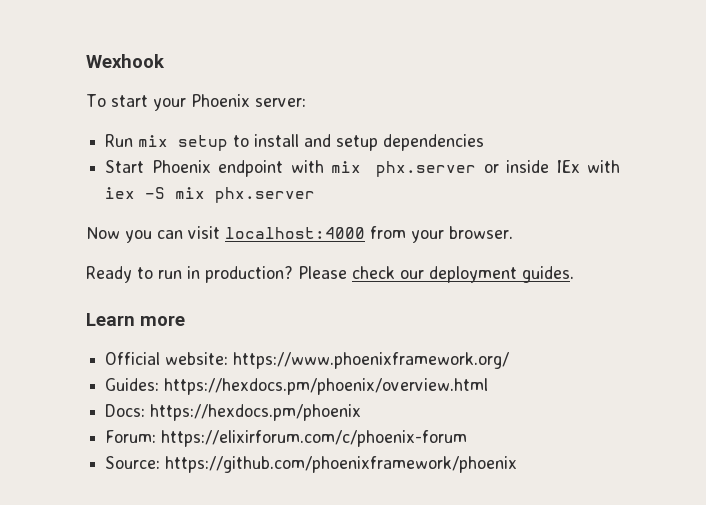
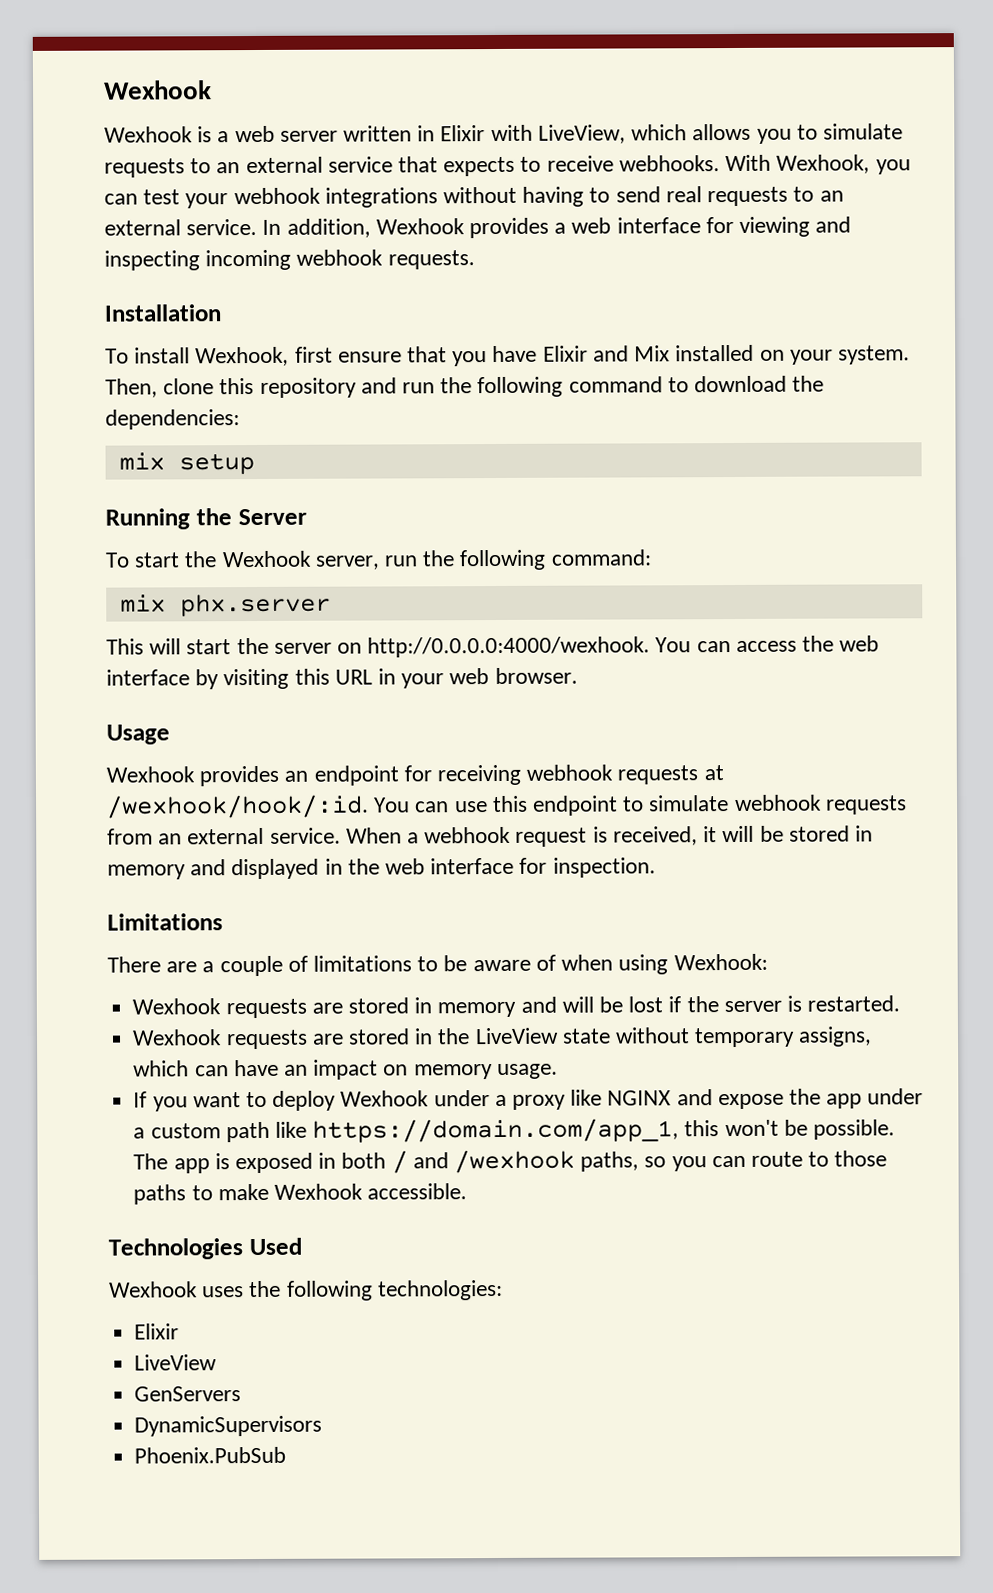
- To start your Phoenix server:
- Run mix setup to install and setup dependencies
- Start Phoenix endpoint with mix phx.server or inside IEx with iex -S mix phx.server
- Now you can visit localhost:4000 from your browser.
- Ready to run in production? Please check our deployment guides.
- Learn more
- Official website: https://www.phoenixframework.org/
- Guides: https://hexdocs.pm/phoenix/overview.html
- Docs: https://hexdocs.pm/phoenix
- Forum: https://elixirforum.com/c/phoenix-forum
- Source: https://github.com/phoenixframework/phoenix
+ Wexhook is a web server written in Elixir with LiveView, which allows you to simulate requests to an external service that expects to receive webhooks. With Wexhook, you can test your webhook integrations without having to send real requests to an external service. In addition, Wexhook provides a web interface for viewing and inspecting incoming webhook requests.
+ Installation
+ To install Wexhook, first ensure that you have Elixir and Mix installed on your system. Then, clone this repository and run the following command to download the dependencies:
+ mix setup
+ Running the Server
+ To start the Wexhook server, run the following command:
+ mix phx.server
+ This will start the server on http://0.0.0.0:4000/wexhook. You can access the web interface by visiting this URL in your web browser.
+ Usage
+ Wexhook provides an endpoint for receiving webhook requests at /wexhook/hook/:id. You can use this endpoint to simulate webhook requests from an external service. When a webhook request is received, it will be stored in memory and displayed in the web interface for inspection.
+ Limitations
+ There are a couple of limitations to be aware of when using Wexhook:
+ Wexhook requests are stored in memory and will be lost if the server is restarted.
+ Wexhook requests are stored in the LiveView state without temporary assigns, which can have an impact on memory usage.
+ If you want to deploy Wexhook under a proxy like NGINX and expose the app under a custom path like https://domain.com/app_1, this won't be possible. The app is exposed in both / and /wexhook paths, so you can route to those paths to make Wexhook accessible.
+ Technologies Used
+ Wexhook uses the following technologies:
+ Elixir
+ LiveView
+ GenServers
+ DynamicSupervisors
+ Phoenix.PubSub

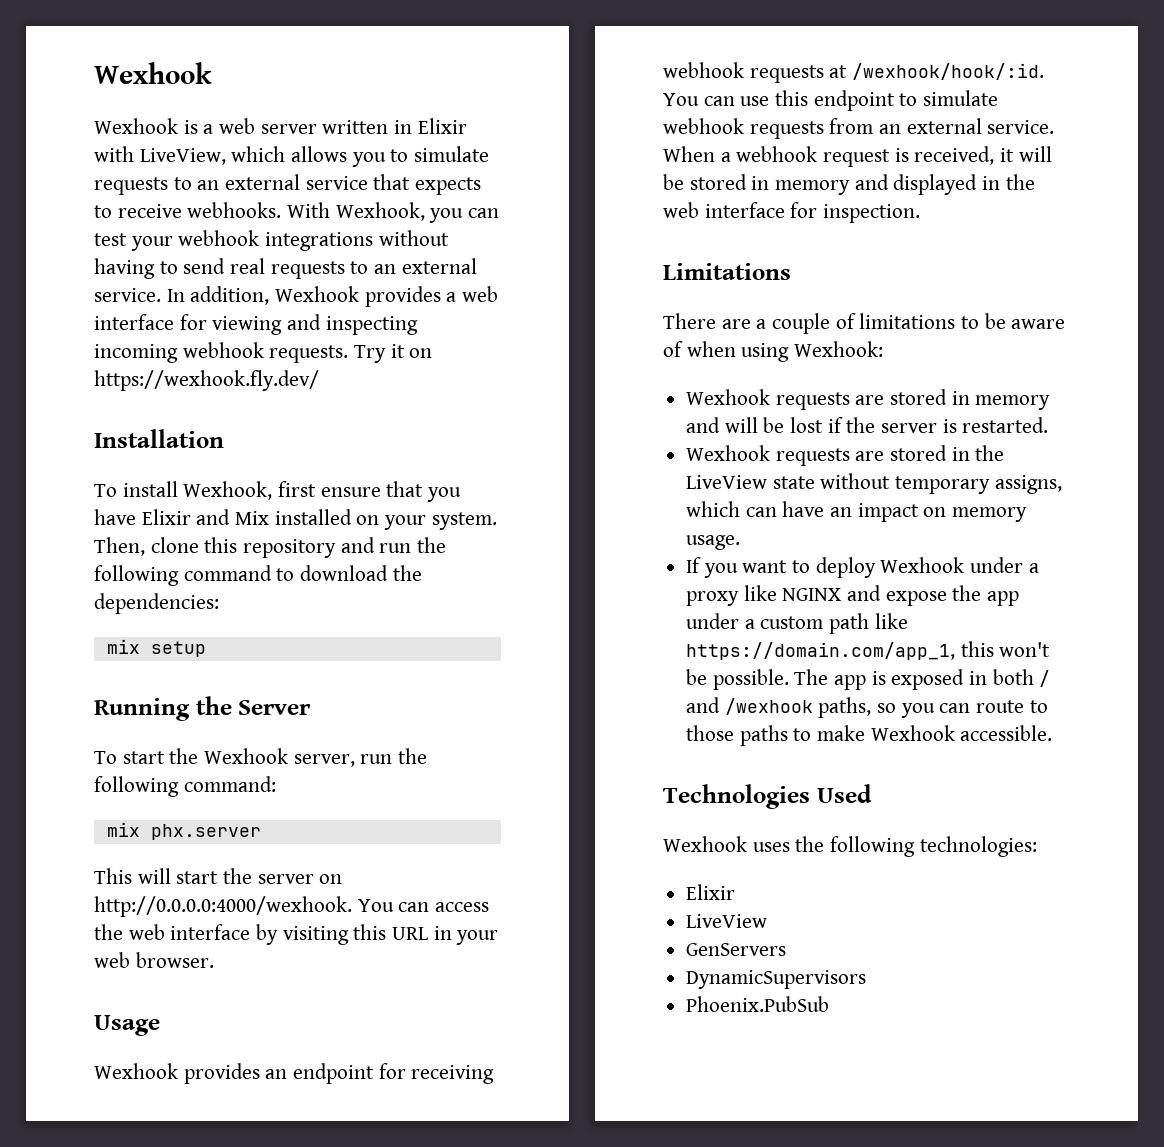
+ Try it on https://wexhook.fly.dev/

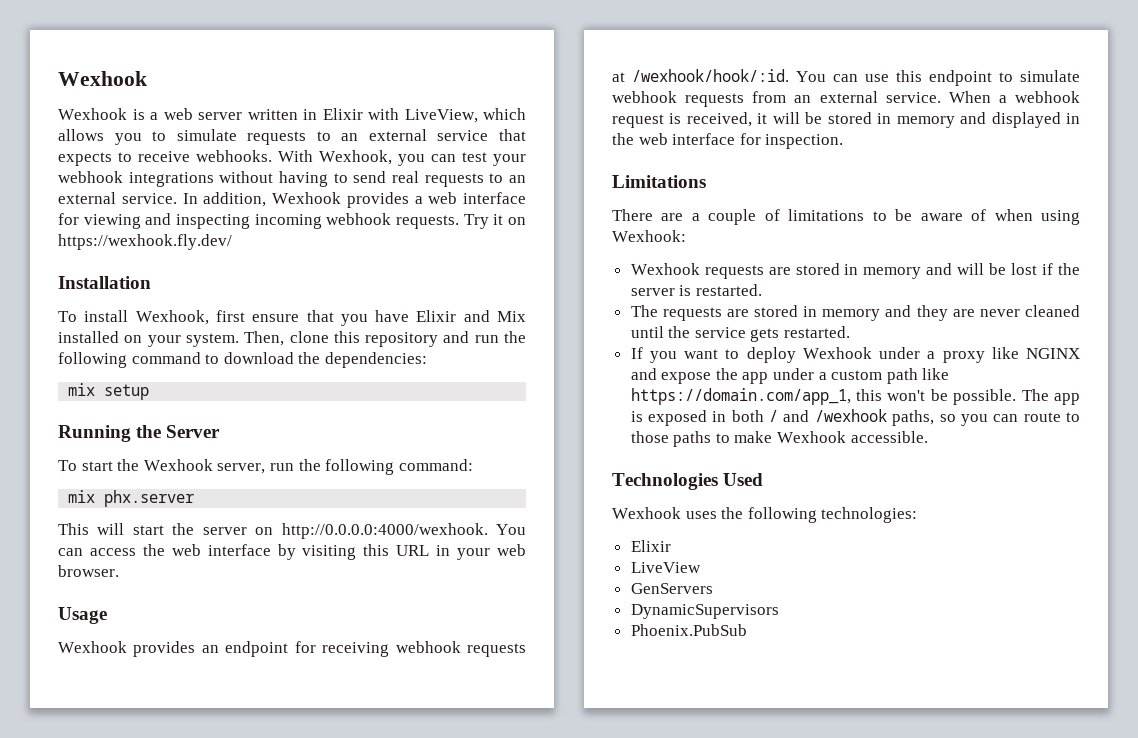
- Wexhook requests are stored in the LiveView state without temporary assigns, which can have an impact on memory usage.
+ The requests are stored in memory and they are never cleaned until the service gets restarted.

